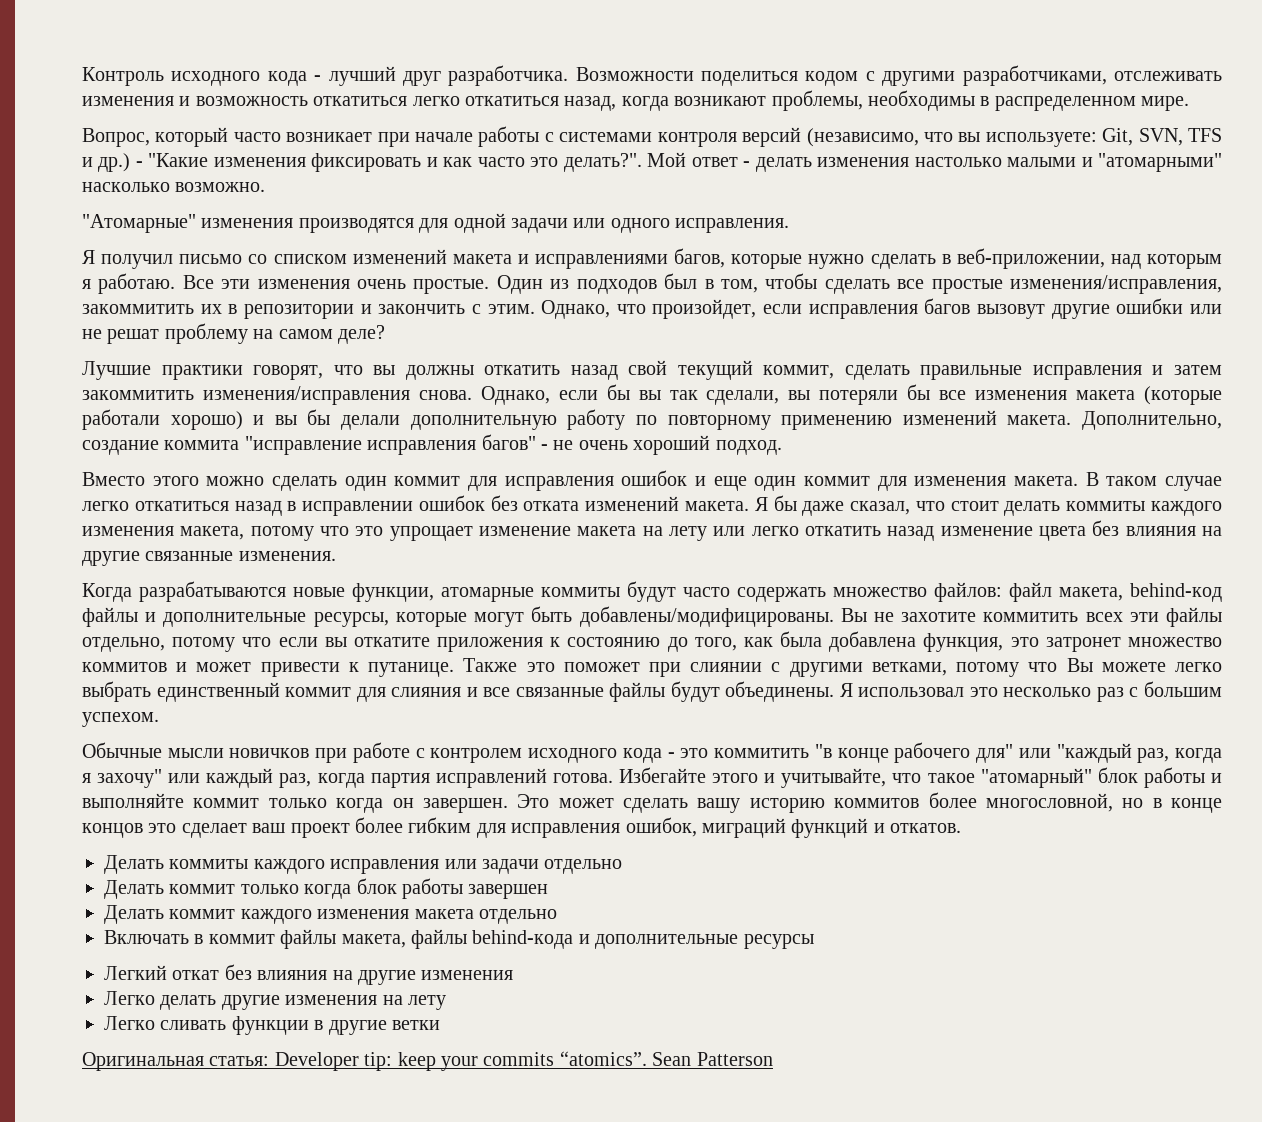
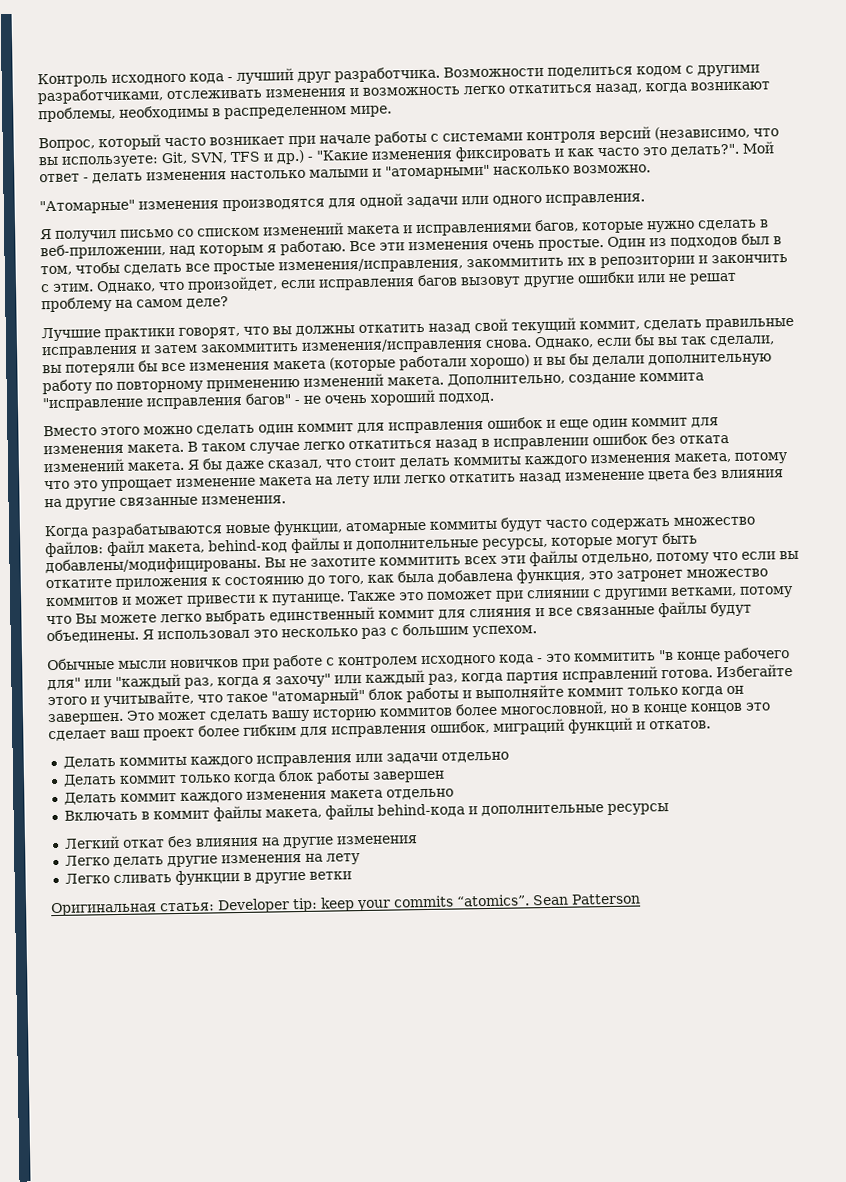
- Возможности поделиться кодом с другими разработчиками, отслеживать изменения и возможность откатиться легко откатиться назад, когда возникают проблемы, необходимы в распределенном мире.
+ Возможности поделиться кодом с другими разработчиками, отслеживать изменения и возможность легко откатиться назад, когда возникают проблемы, необходимы в распределенном мире.

